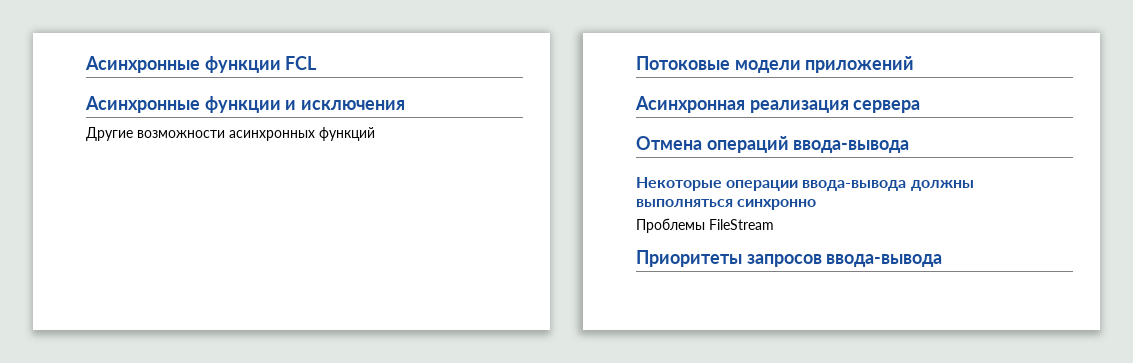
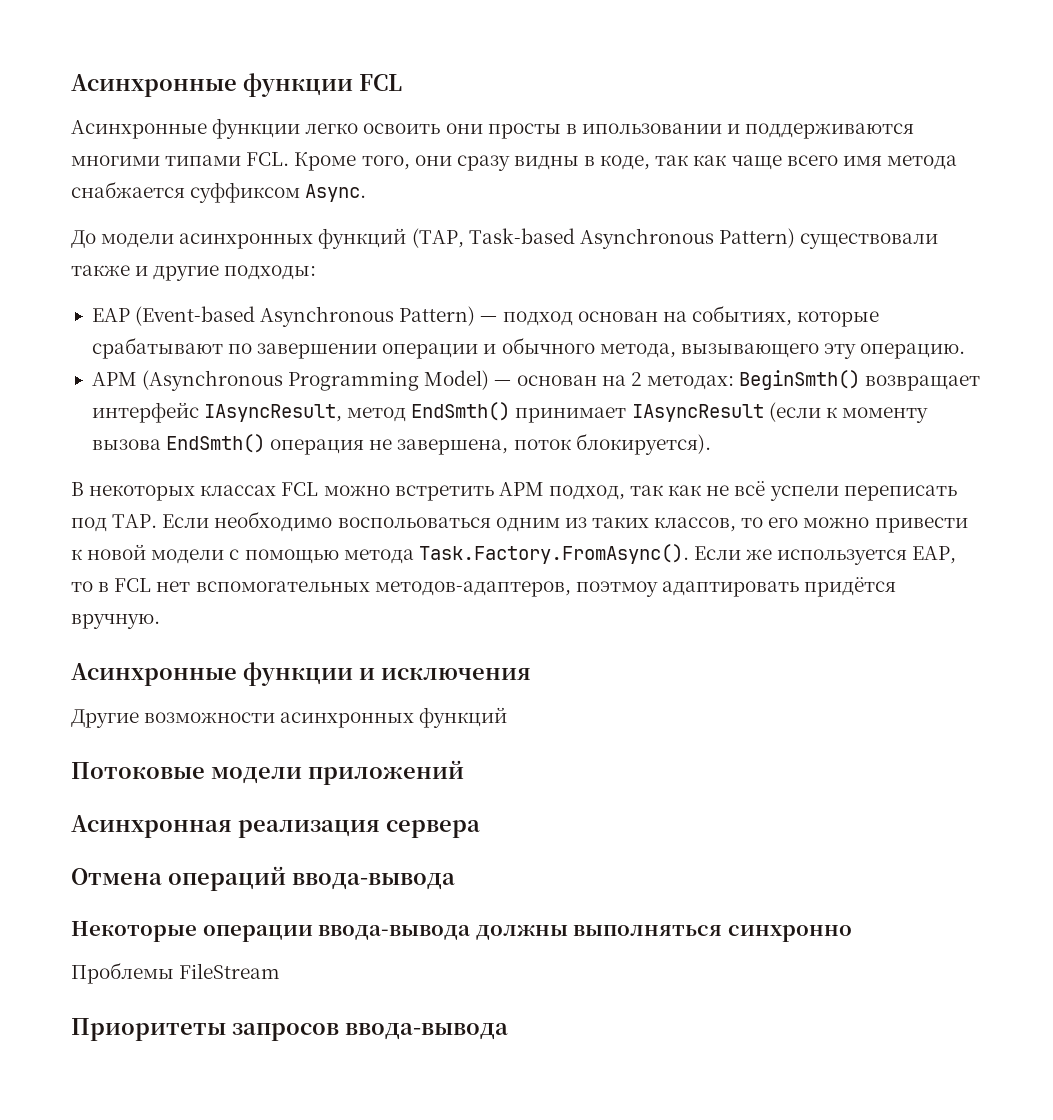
+ Асинхронные функции легко освоить они просты в ипользовании и поддерживаются многими типами FCL. Кроме того, они сразу видны в коде, так как чаще всего имя метода снабжается суффиксом Async.
+ До модели асинхронных функций (TAP, Task-based Asynchronous Pattern) существовали также и другие подходы:
+ EAP (Event-based Asynchronous Pattern) — подход основан на событиях, которые срабатывают по завершении операции и обычного метода, вызывающего эту операцию.
+ APM (Asynchronous Programming Model) — основан на 2 методах: BeginSmth() возвращает интерфейс IAsyncResult, метод EndSmth() принимает IAsyncResult (если к моменту вызова EndSmth() операция не завершена, поток блокируется).
+ В некоторых классах FCL можно встретить APM подход, так как не всё успели переписать под TAP. Если необходимо воспольоваться одним из таких классов, то его можно привести к новой модели с помощью метода Task.Factory.FromAsync(). Если же используется EAP, то в FCL нет вспомогательных методов-адаптеров, поэтмоу адаптировать придётся вручную.

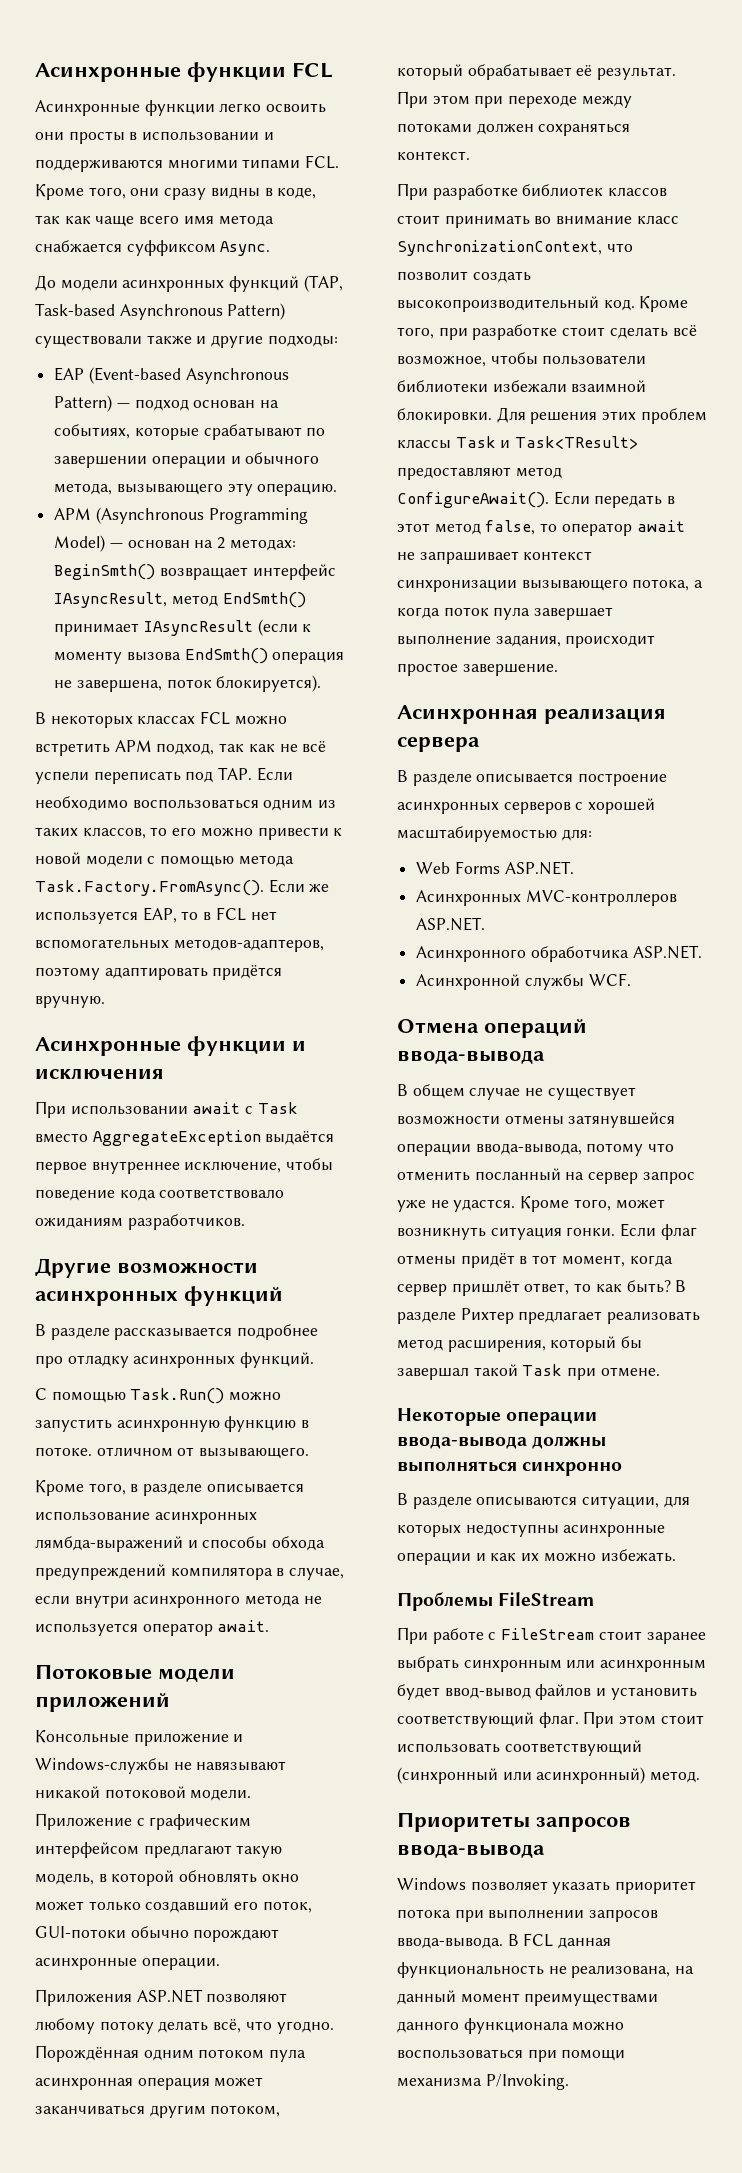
- Асинхронные функции легко освоить они просты в ипользовании и поддерживаются многими типами FCL. Кроме того, они сразу видны в коде, так как чаще всего имя метода снабжается суффиксом Async.
+ Асинхронные функции легко освоить они просты в использовании и поддерживаются многими типами FCL. Кроме того, они сразу видны в коде, так как чаще всего имя метода снабжается суффиксом Async.
- В некоторых классах FCL можно встретить APM подход, так как не всё успели переписать под TAP. Если необходимо воспольоваться одним из таких классов, то его можно привести к новой модели с помощью метода Task.Factory.FromAsync(). Если же используется EAP, то в FCL нет вспомогательных методов-адаптеров, поэтмоу адаптировать придётся вручную.
+ В некоторых классах FCL можно встретить APM подход, так как не всё успели переписать под TAP. Если необходимо воспользоваться одним из таких классов, то его можно привести к новой модели с помощью метода Task.Factory.FromAsync(). Если же используется EAP, то в FCL нет вспомогательных методов-адаптеров, поэтому адаптировать придётся вручную.
+ При использовании await с Task вместо AggregateException выдаётся первое внутреннее исключение, чтобы поведение кода соответствовало ожиданиям разработчиков.
  Другие возможности асинхронных функций
+ В разделе рассказывается подробнее про отладку асинхронных функций.
+ С помощью Task.Run() можно запустить асинхронную функцию в потоке. отличном от вызывающего.
+ Кроме того, в разделе описывается использование асинхронных лямбда-выражений и способы обхода предупреждений компилятора в случае, если внутри асинхронного метода не используется оператор await.
  Потоковые модели приложений
+ Консольные приложение и Windows-службы не навязывают никакой потоковой модели. Приложение с графическим интерфейсом предлагают такую модель, в которой обновлять окно может только создавший его поток, GUI-потоки обычно порождают асинхронные операции.
+ Приложения ASP.NET позволяют любому потоку делать всё, что угодно. Порождённая одним потоком пула асинхронная операция может заканчиваться другим потоком, который обрабатывает её результат. При этом при переходе между потоками должен сохраняться контекст.
+ При разработке библиотек классов стоит принимать во внимание класс SynchronizationContext, что позволит создать высокопроизводительный код. Кроме того, при разработке стоит сделать всё возможное, чтобы пользователи библиотеки избежали взаимной блокировки. Для решения этих проблем классы Task и Task<TResult> предоставляют метод ConfigureAwait(). Если передать в этот метод false, то оператор await не запрашивает контекст синхронизации вызывающего потока, а когда поток пула завершает выполнение задания, происходит простое завершение.
  Асинхронная реализация сервера
+ В разделе описывается построение асинхронных серверов с хорошей масштабируемостью для:
+ Web Forms ASP.NET.
+ Асинхронных MVC-контроллеров ASP.NET.
+ Асинхронного обработчика ASP.NET.
+ Асинхронной службы WCF.
  Отмена операций ввода-вывода
+ В общем случае не существует возможности отмены затянувшейся операции ввода-вывода, потому что отменить посланный на сервер запрос уже не удастся. Кроме того, может возникнуть ситуация гонки. Если флаг отмены придёт в тот момент, когда сервер пришлёт ответ, то как быть? В разделе Рихтер предлагает реализовать метод расширения, который бы завершал такой Task при отмене.
+ В разделе описываются ситуации, для которых недоступны асинхронные операции и как их можно избежать.
  Проблемы FileStream
+ При работе с FileStream стоит заранее выбрать синхронным или асинхронным будет ввод-вывод файлов и установить соответствующий флаг. При этом стоит использовать соответствующий (синхронный или асинхронный) метод.
  Приоритеты запросов ввода-вывода
+ Windows позволяет указать приоритет потока при выполнении запросов ввода-вывода. В FCL данная функциональность не реализована, на данный момент преимуществами данного функционала можно воспользоваться при помощи механизма P/Invoking.

